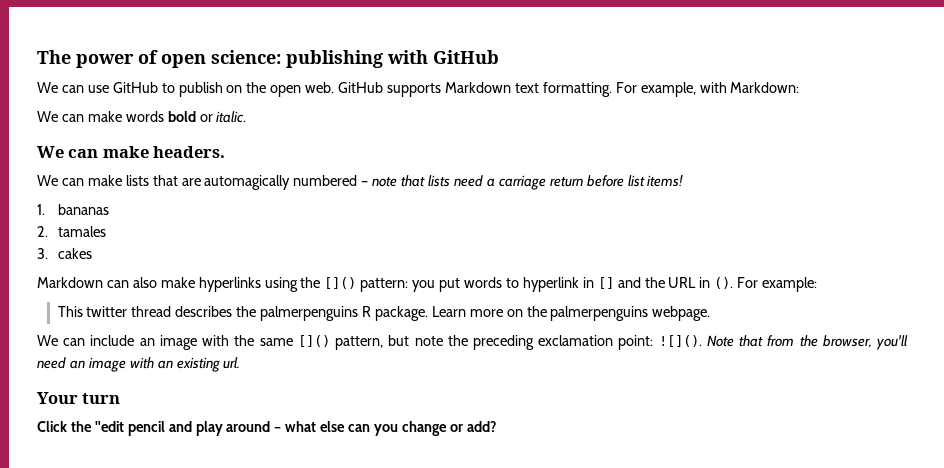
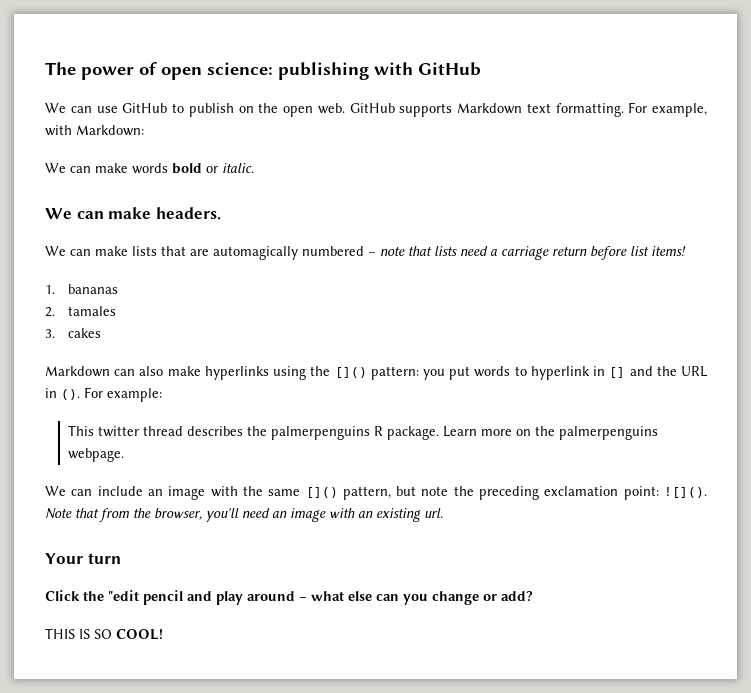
+ THIS IS SO COOL!

